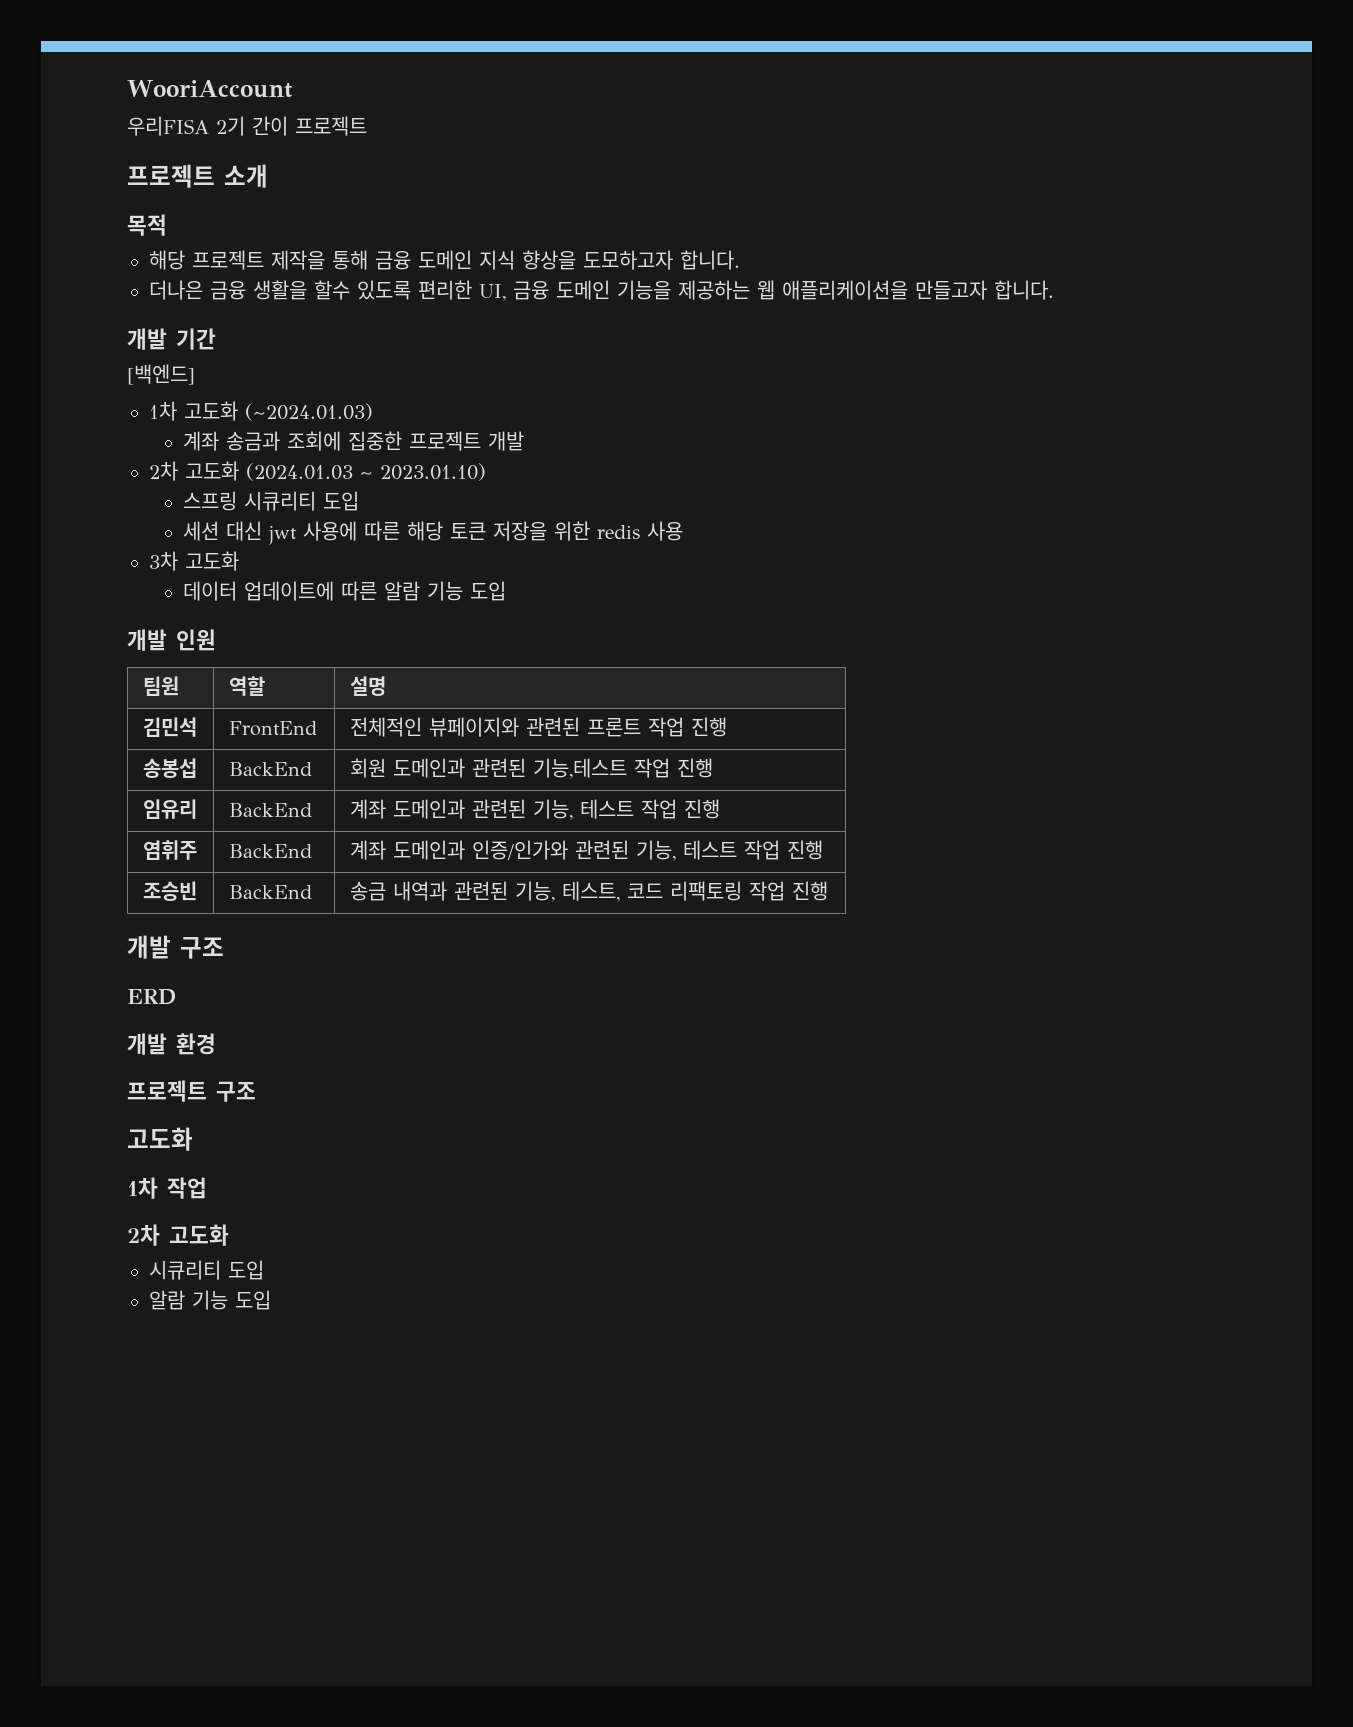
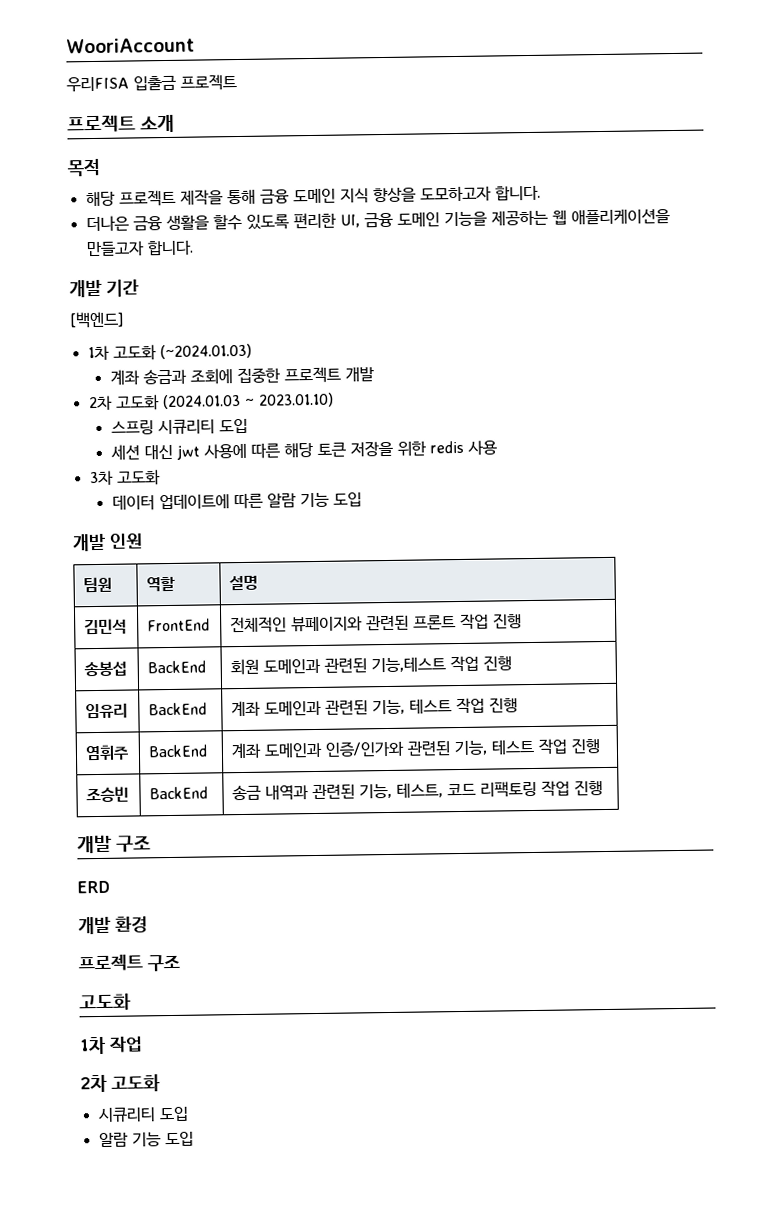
- 우리FISA 2기 간이 프로젝트
+ 우리FISA 입출금 프로젝트

